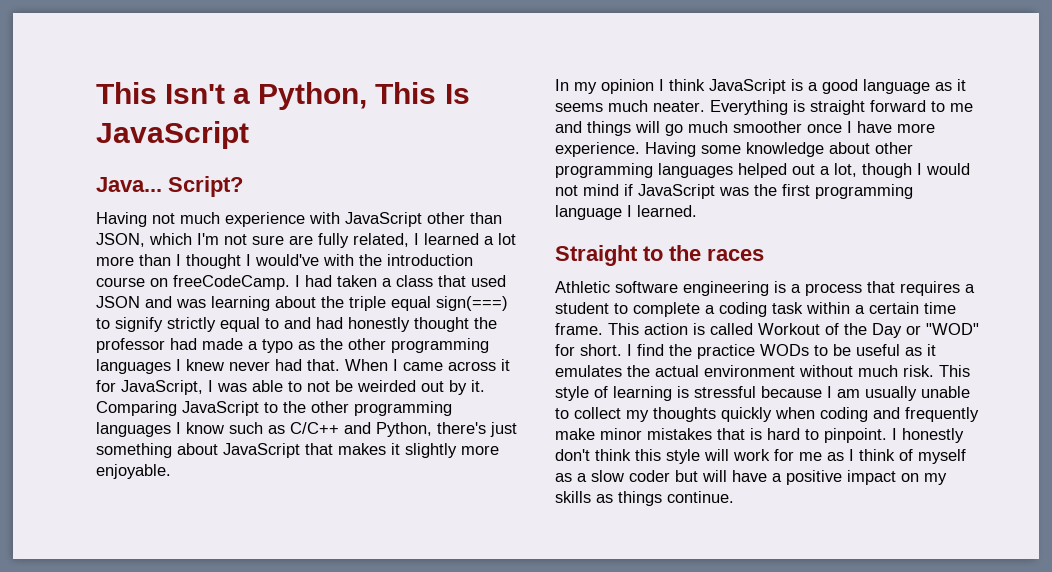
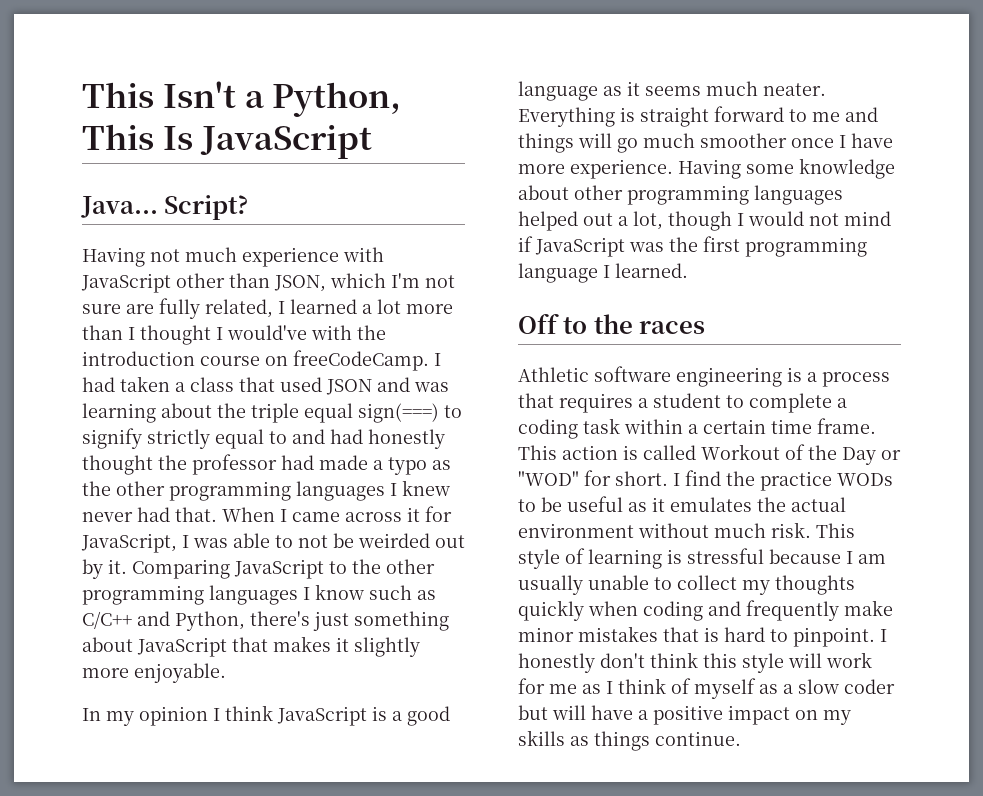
- Straight to the races
+ Off to the races

